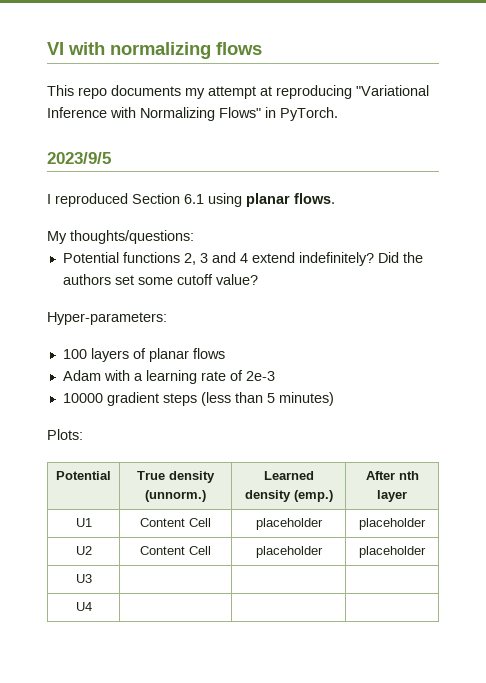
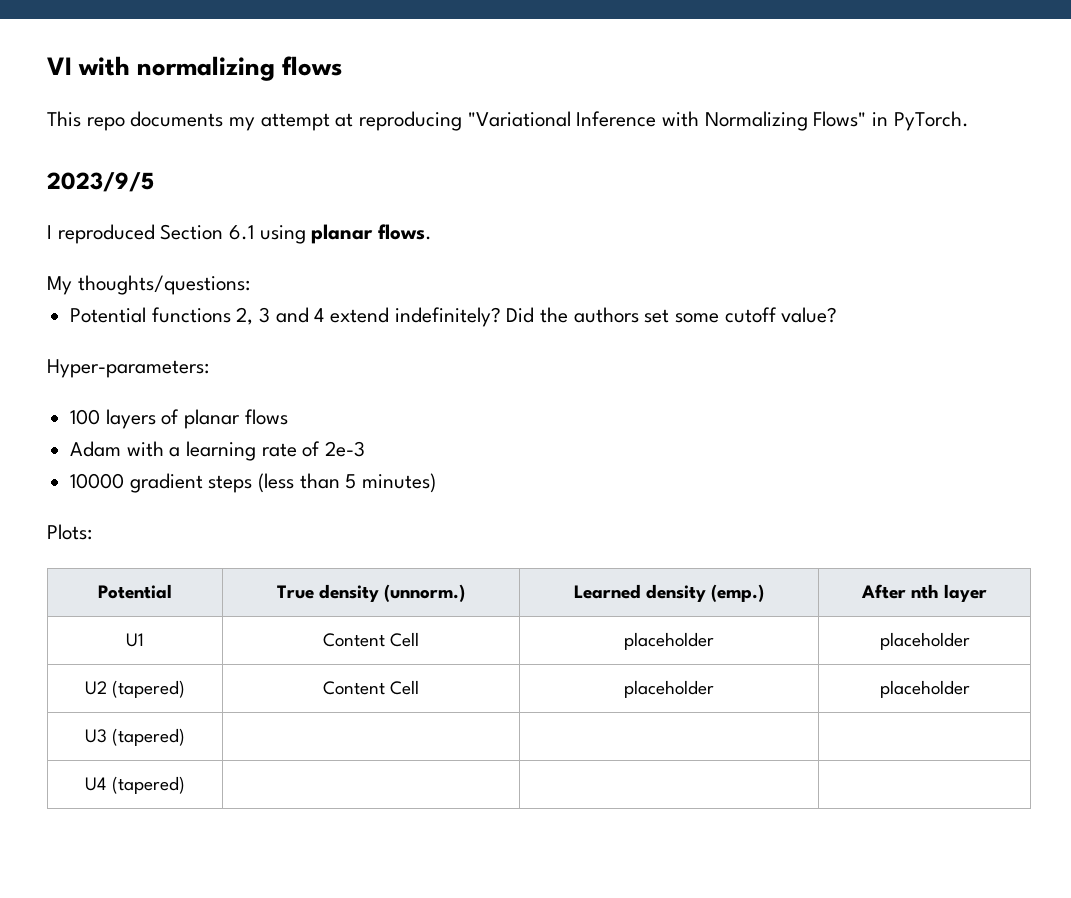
- U2 | Content Cell | placeholder | placeholder
+ U2 (tapered) | Content Cell | placeholder | placeholder
- U3 | | |
+ U3 (tapered) | | |
- U4 | | |
+ U4 (tapered) | | |

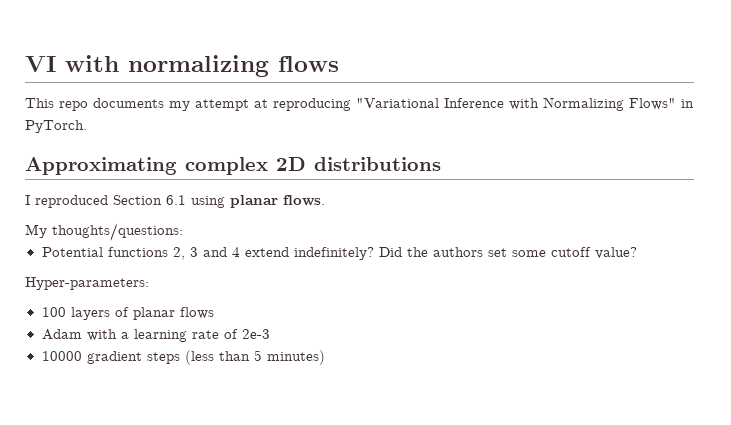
- 2023/9/5
+ Approximating complex 2D distributions
- Plots:
- Potential | True density (unnorm.) | Learned density (emp.) | After nth layer
- U1 | Content Cell | placeholder | placeholder
- U2 (tapered) | Content Cell | placeholder | placeholder
- U3 (tapered) | | |
- U4 (tapered) | | |

